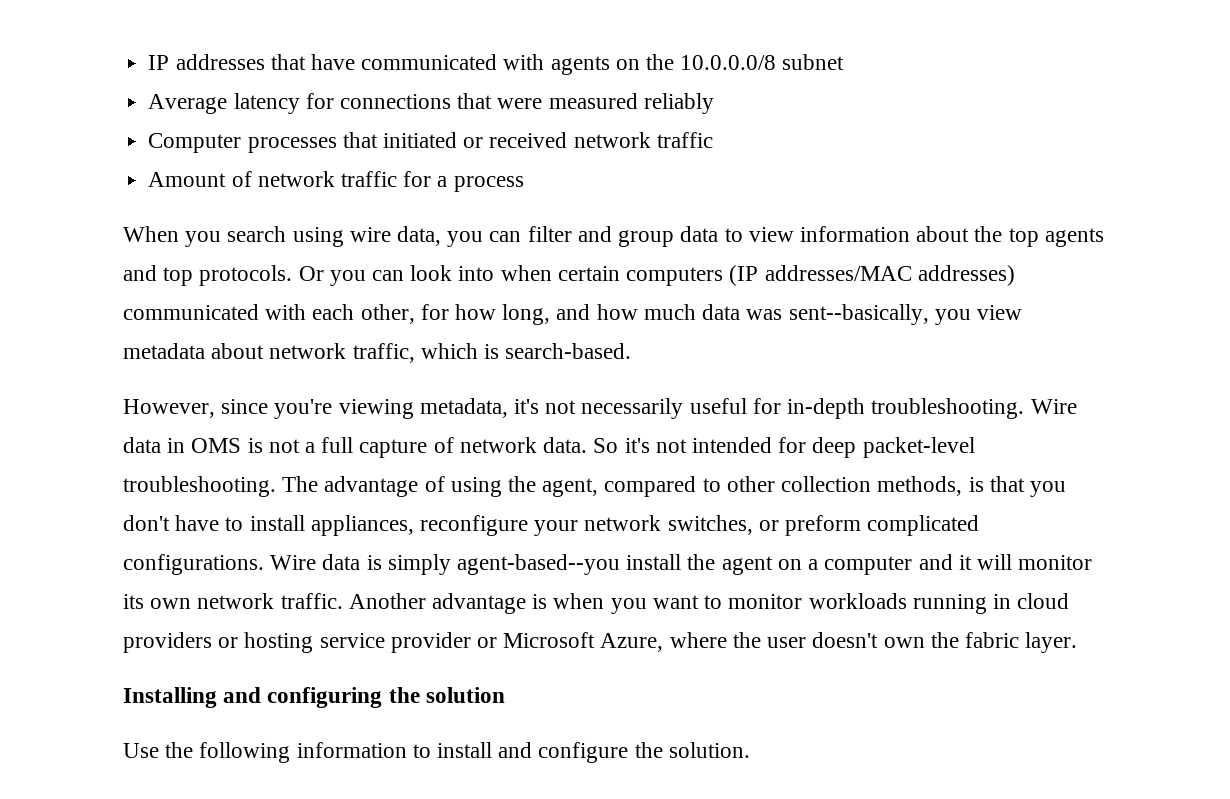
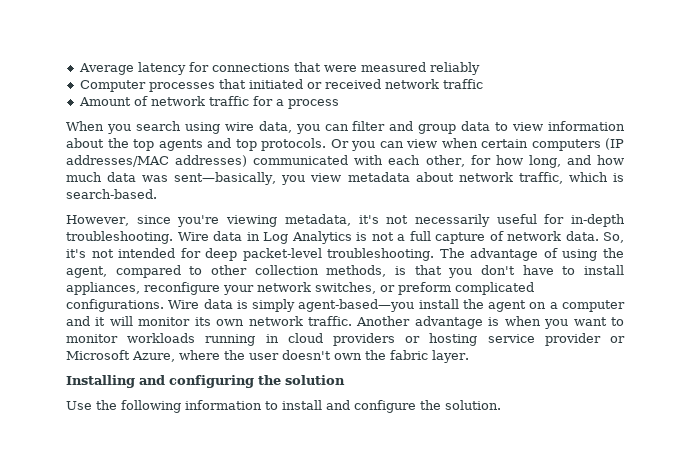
- IP addresses that have communicated with agents on the 10.0.0.0/8 subnet
- Or you can look into when certain computers (IP addresses/MAC addresses) communicated with each other, for how long, and how much data was sent--basically, you view metadata about network traffic, which is search-based.
+ Or you can view when certain computers (IP addresses/MAC addresses) communicated with each other, for how long, and how much data was sent—basically, you view metadata about network traffic, which is search-based.
- Wire data in OMS is not a full capture of network data.
+ Wire data in Log Analytics is not a full capture of network data.
- So it's not intended for deep packet-level troubleshooting.
+ So, it's not intended for deep packet-level troubleshooting.
- Wire data is simply agent-based--you install the agent on a computer and it will monitor its own network traffic.
+ Wire data is simply agent-based—you install the agent on a computer and it will monitor its own network traffic.

